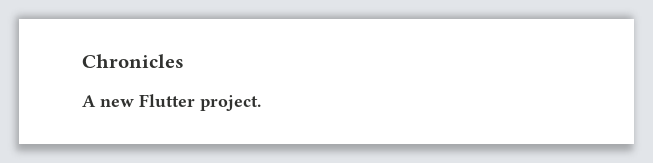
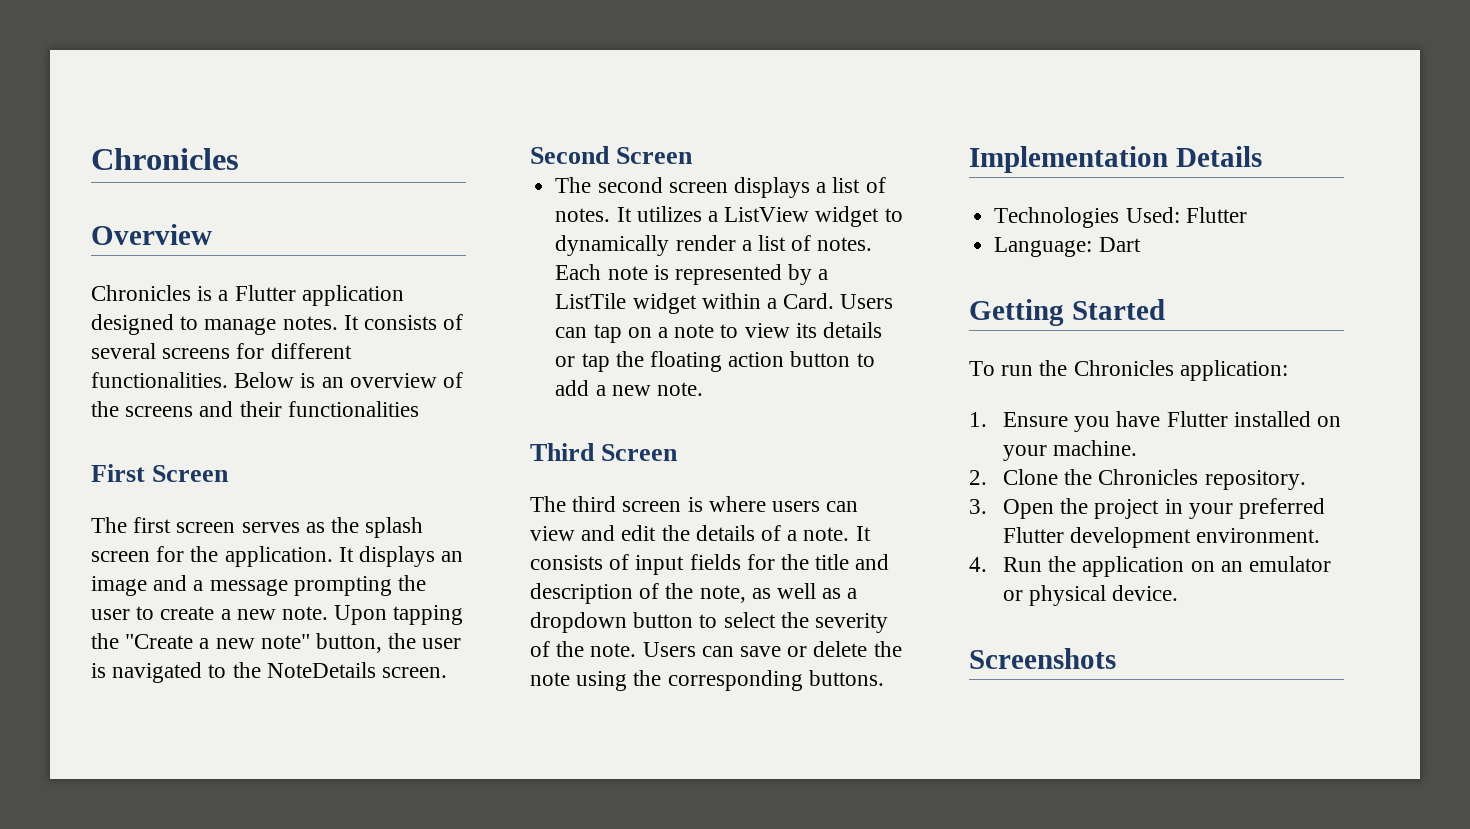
- A new Flutter project.
+ Overview
+ Chronicles is a Flutter application designed to manage notes. It consists of several screens for different functionalities. Below is an overview of the screens and their functionalities
+ First Screen
+ The first screen serves as the splash screen for the application. It displays an image and a message prompting the user to create a new note. Upon tapping the "Create a new note" button, the user is navigated to the NoteDetails screen.
+ Second Screen
+ The second screen displays a list of notes. It utilizes a ListView widget to dynamically render a list of notes. Each note is represented by a ListTile widget within a Card. Users can tap on a note to view its details or tap the floating action button to add a new note.
+ Third Screen
+ The third screen is where users can view and edit the details of a note. It consists of input fields for the title and description of the note, as well as a dropdown button to select the severity of the note. Users can save or delete the note using the corresponding buttons.
+ Implementation Details
+ Technologies Used: Flutter
+ Language: Dart
+ Getting Started
+ To run the Chronicles application:
+ 1. Ensure you have Flutter installed on your machine.
+ 2. Clone the Chronicles repository.
+ 3. Open the project in your preferred Flutter development environment.
+ 4. Run the application on an emulator or physical device.
+ Screenshots

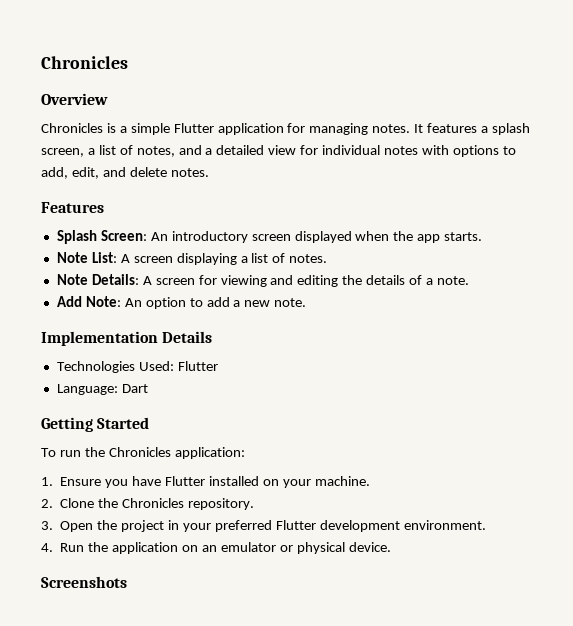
- Chronicles is a Flutter application designed to manage notes. It consists of several screens for different functionalities. Below is an overview of the screens and their functionalities
- First Screen
- The first screen serves as the splash screen for the application. It displays an image and a message prompting the user to create a new note. Upon tapping the "Create a new note" button, the user is navigated to the NoteDetails screen.
- Second Screen
- The second screen displays a list of notes. It utilizes a ListView widget to dynamically render a list of notes. Each note is represented by a ListTile widget within a Card. Users can tap on a note to view its details or tap the floating action button to add a new note.
+ Chronicles is a simple Flutter application for managing notes. It features a splash screen, a list of notes, and a detailed view for individual notes with options to add, edit, and delete notes.
+ Features
+ Splash Screen: An introductory screen displayed when the app starts.
+ Note List: A screen displaying a list of notes.
+ Note Details: A screen for viewing and editing the details of a note.
+ Add Note: An option to add a new note.
- Third Screen
- The third screen is where users can view and edit the details of a note. It consists of input fields for the title and description of the note, as well as a dropdown button to select the severity of the note. Users can save or delete the note using the corresponding buttons.

